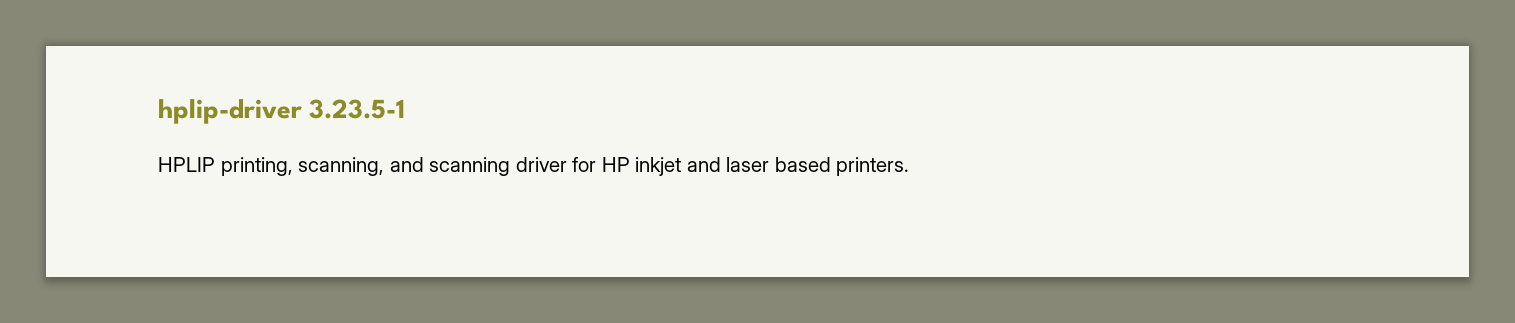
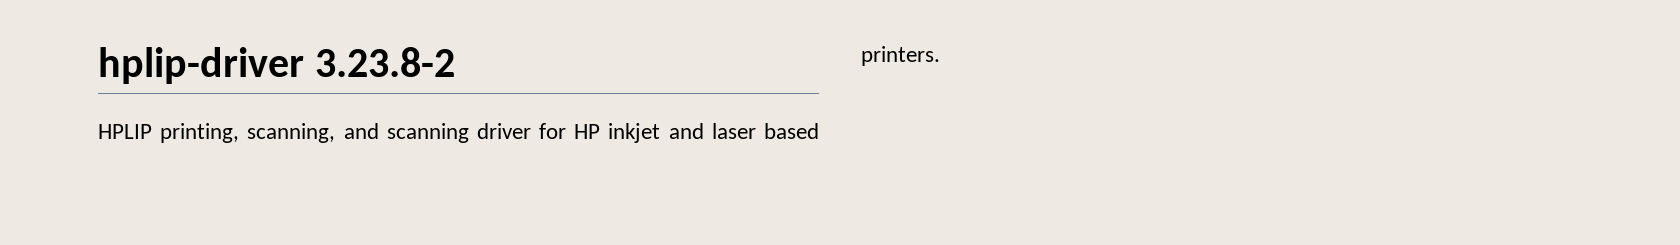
- hplip-driver 3.23.5-1
+ hplip-driver 3.23.8-2

